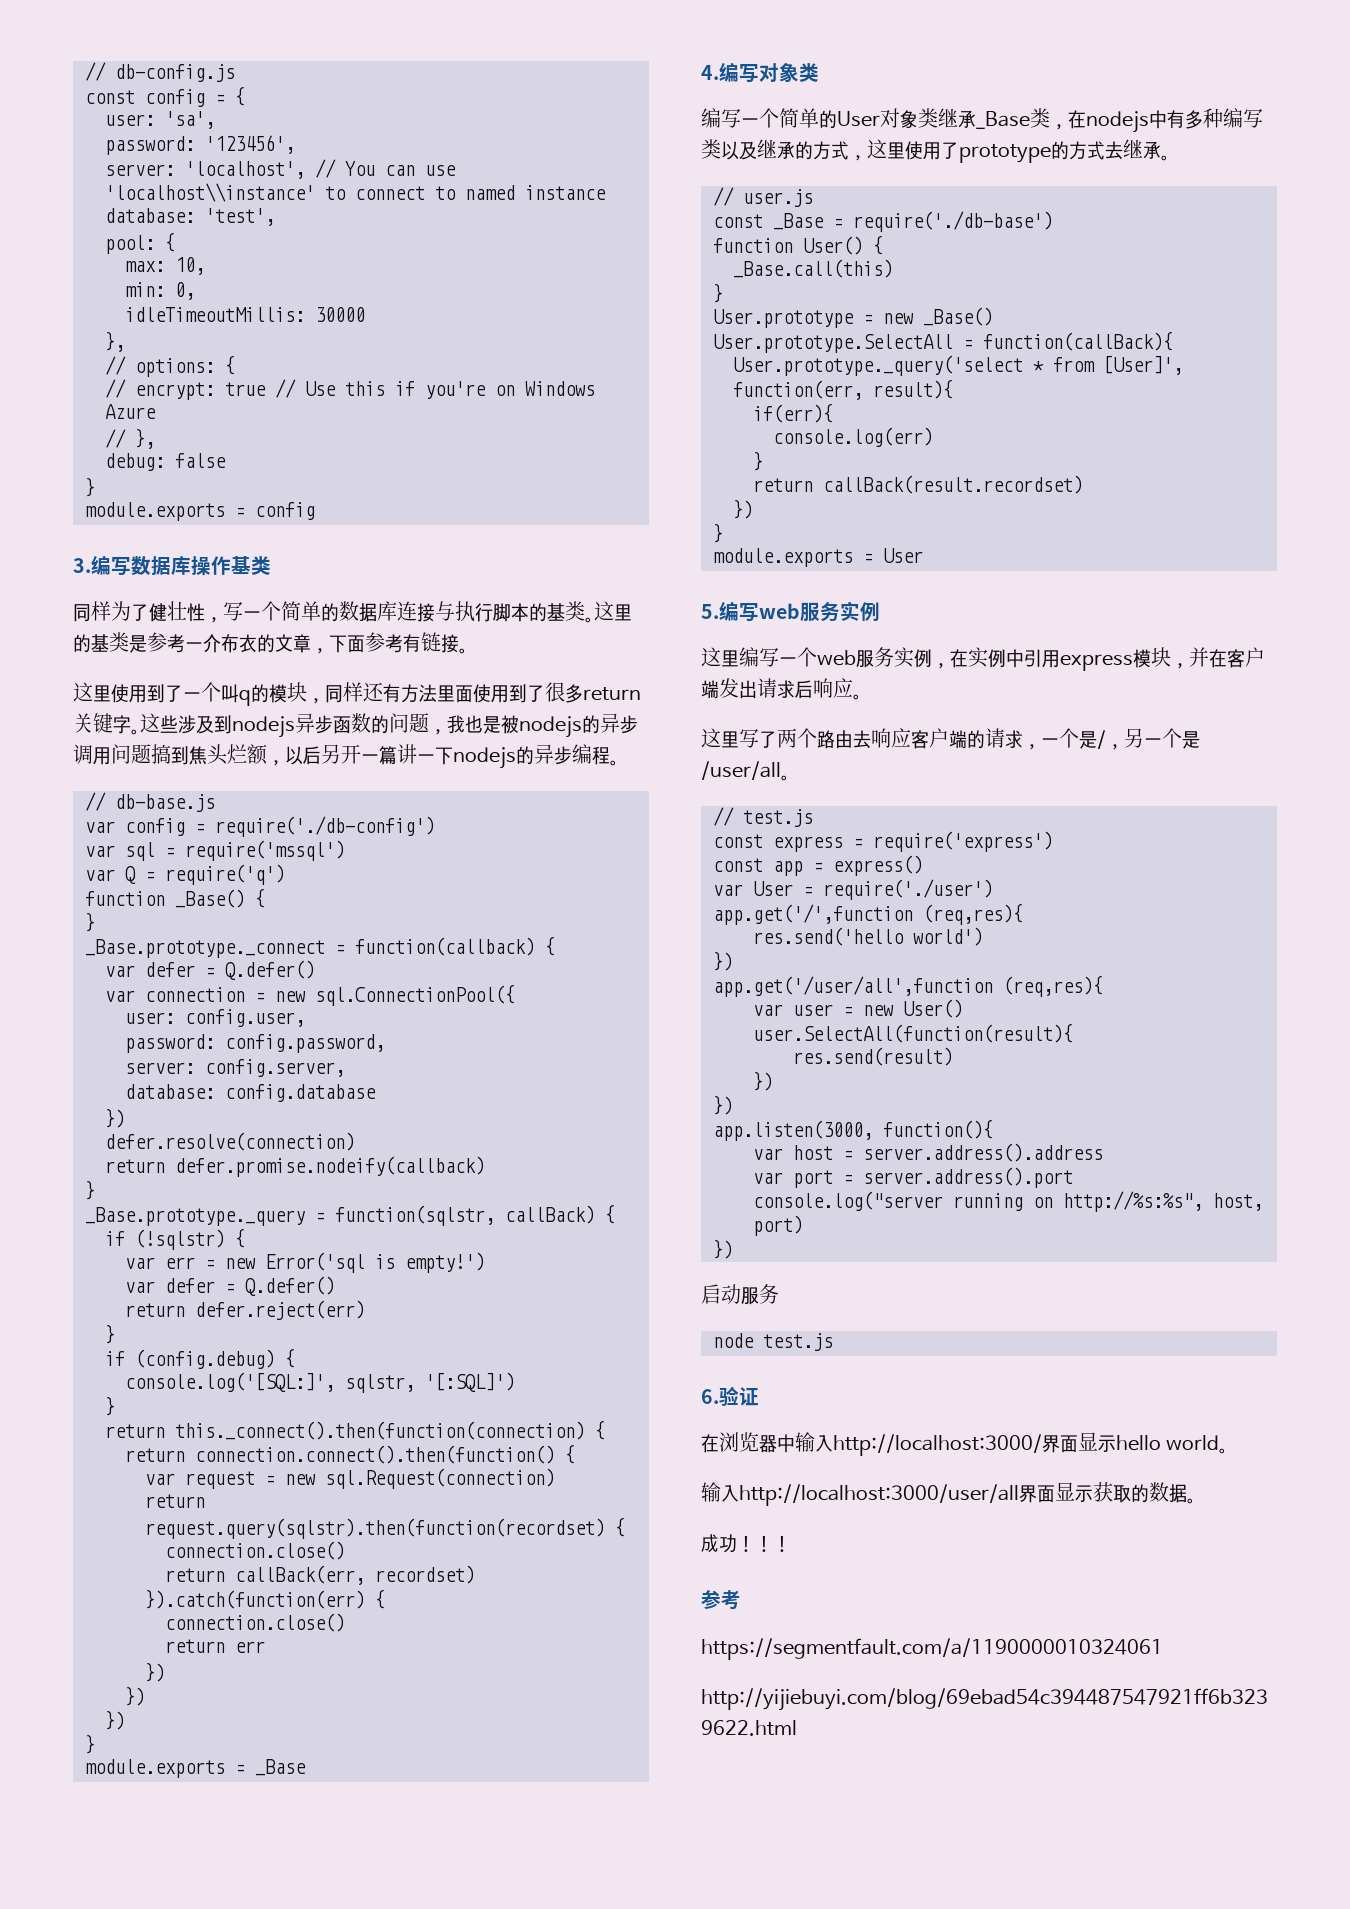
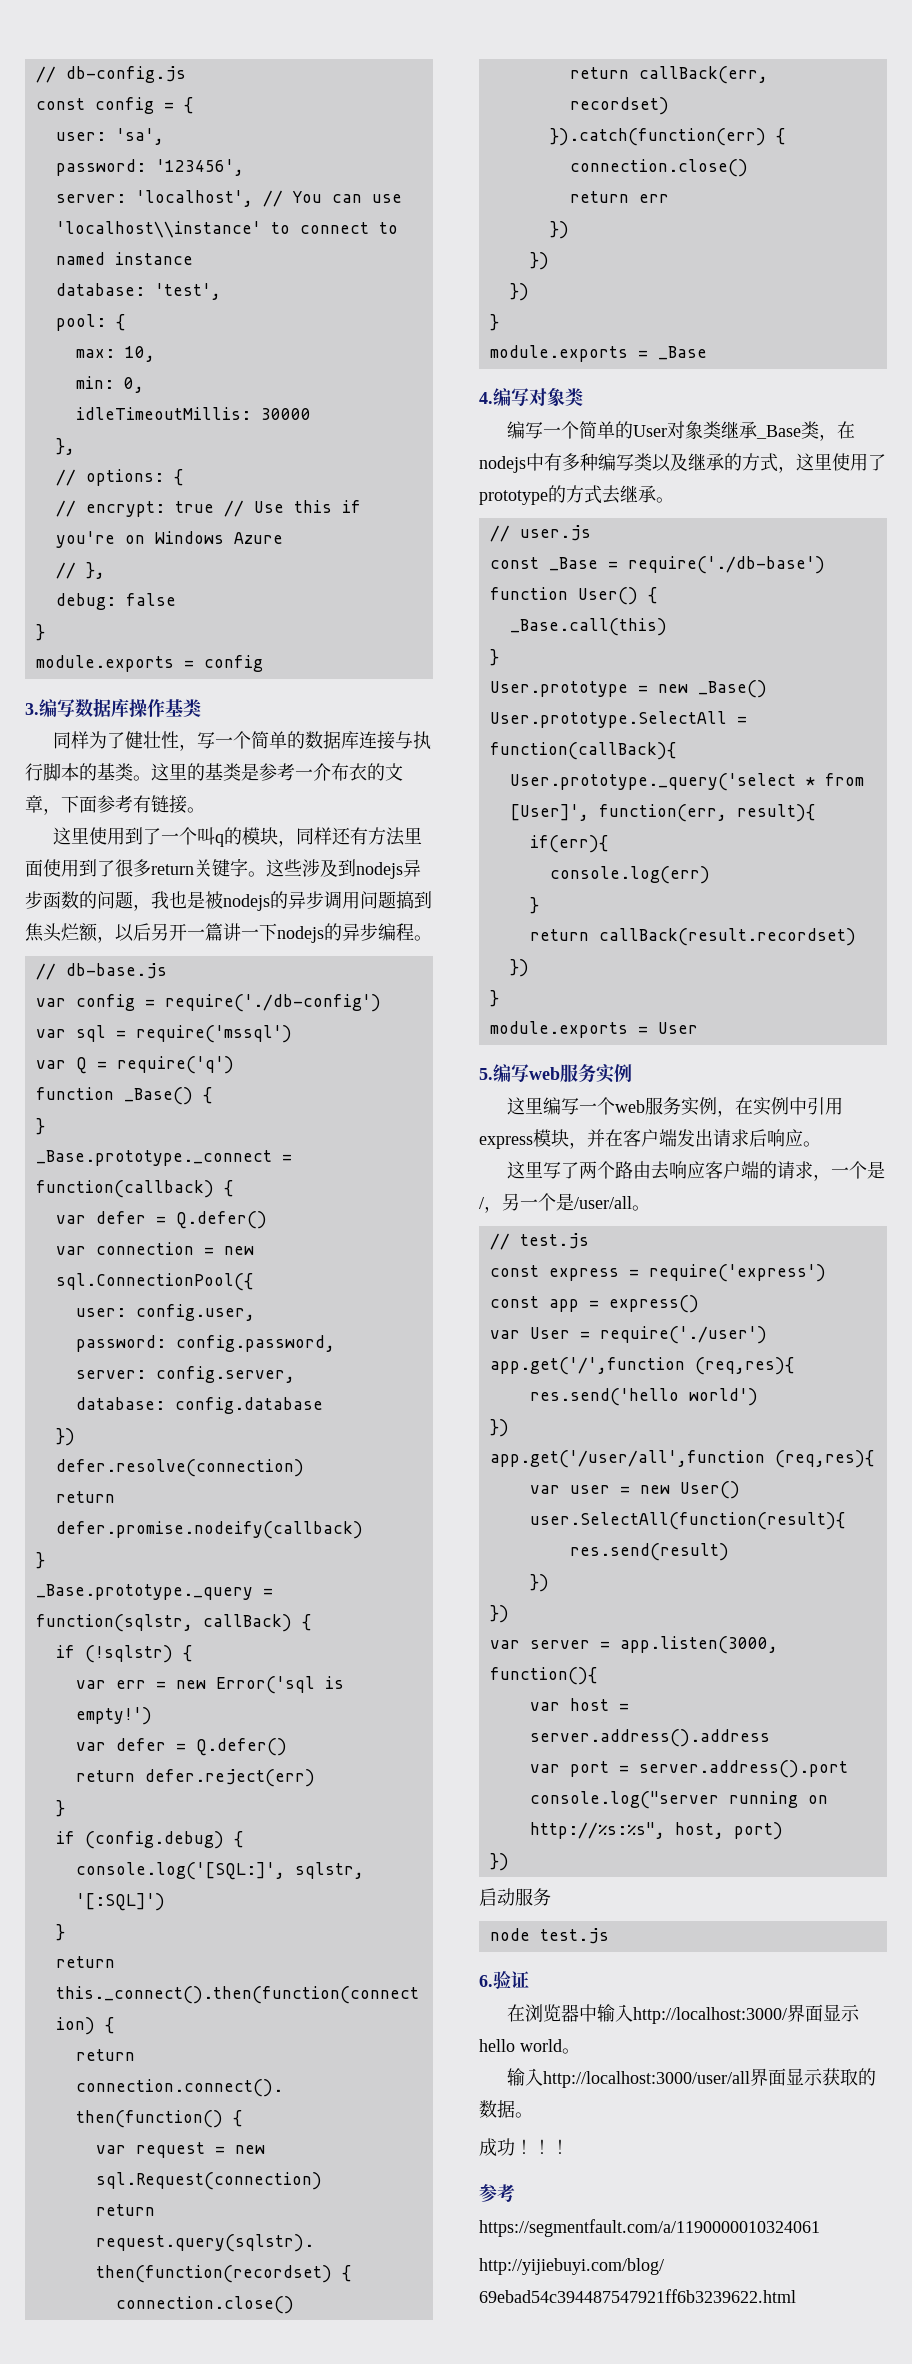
- app.listen(3000, function(){
+ var server = app.listen(3000, function(){

